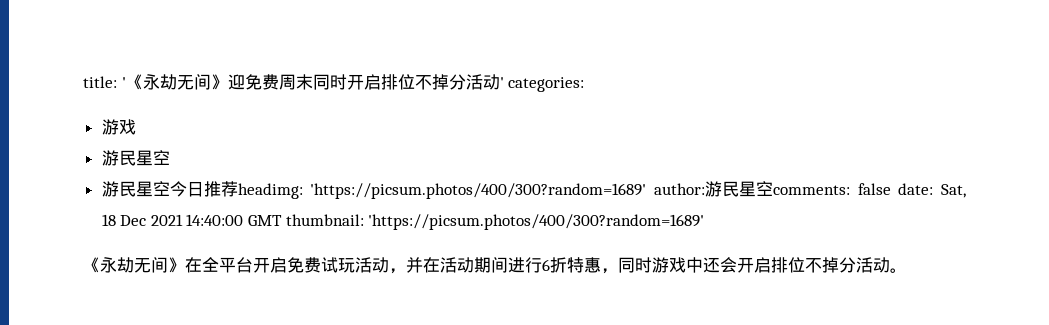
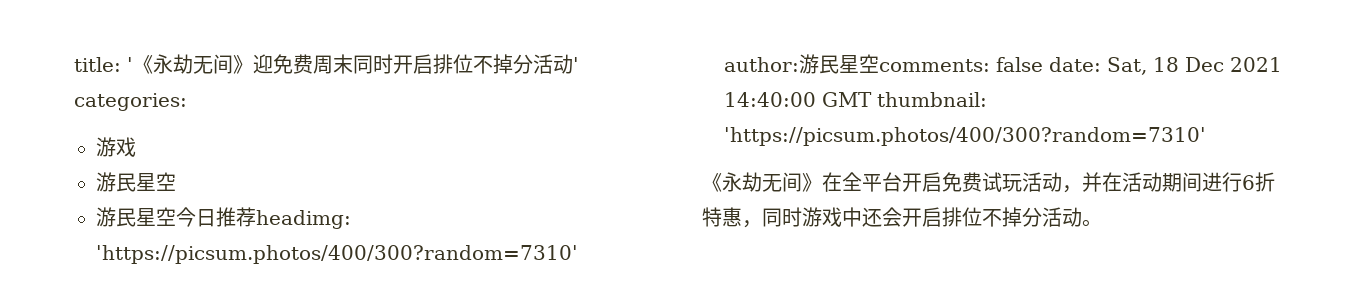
- 游民星空今日推荐headimg: 'https://picsum.photos/400/300?random=1689' author:游民星空comments: false date: Sat, 18 Dec 2021 14:40:00 GMT thumbnail: 'https://picsum.photos/400/300?random=1689'
+ 游民星空今日推荐headimg: 'https://picsum.photos/400/300?random=7310' author:游民星空comments: false date: Sat, 18 Dec 2021 14:40:00 GMT thumbnail: 'https://picsum.photos/400/300?random=7310'

